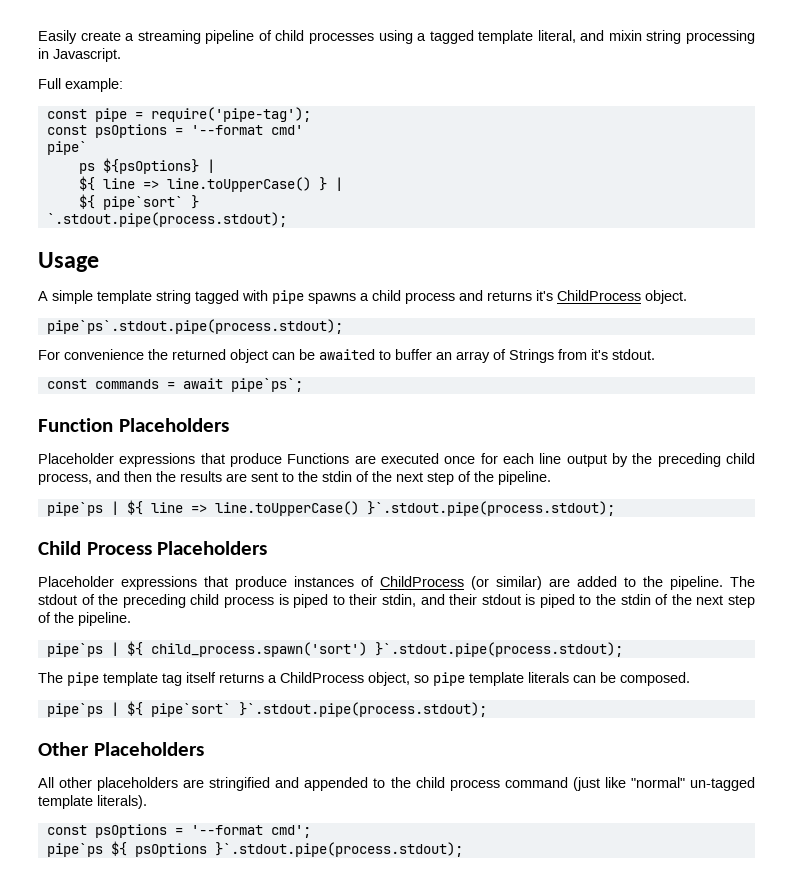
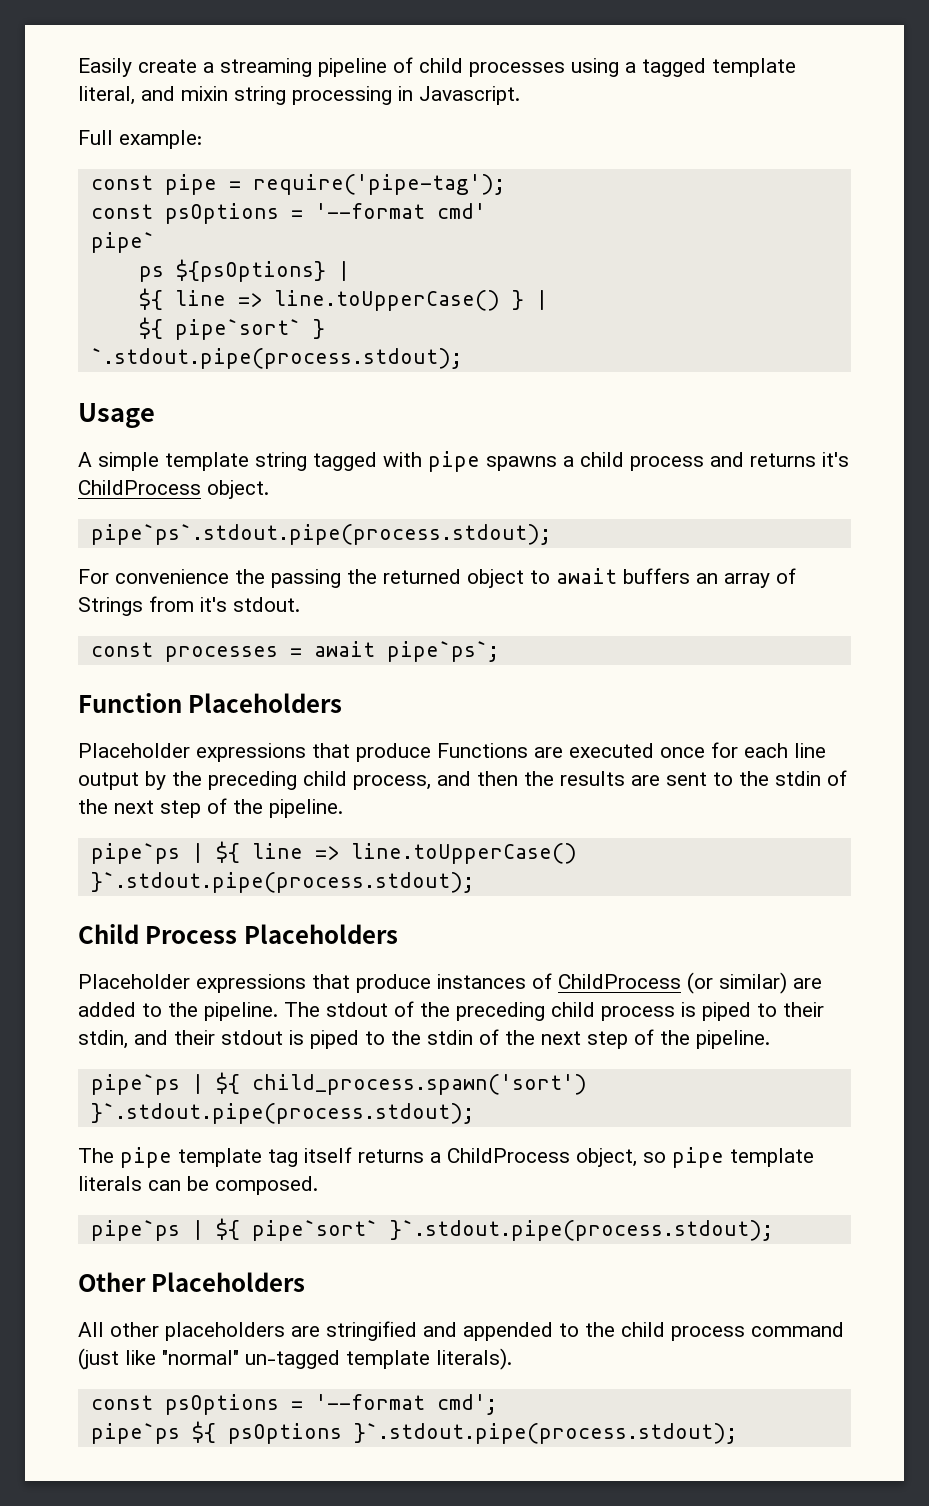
- For convenience the returned object can be awaited to buffer an array of Strings from it's stdout.
+ For convenience the passing the returned object to await buffers an array of Strings from it's stdout.
- const commands = await pipe`ps`;
+ const processes = await pipe`ps`;

